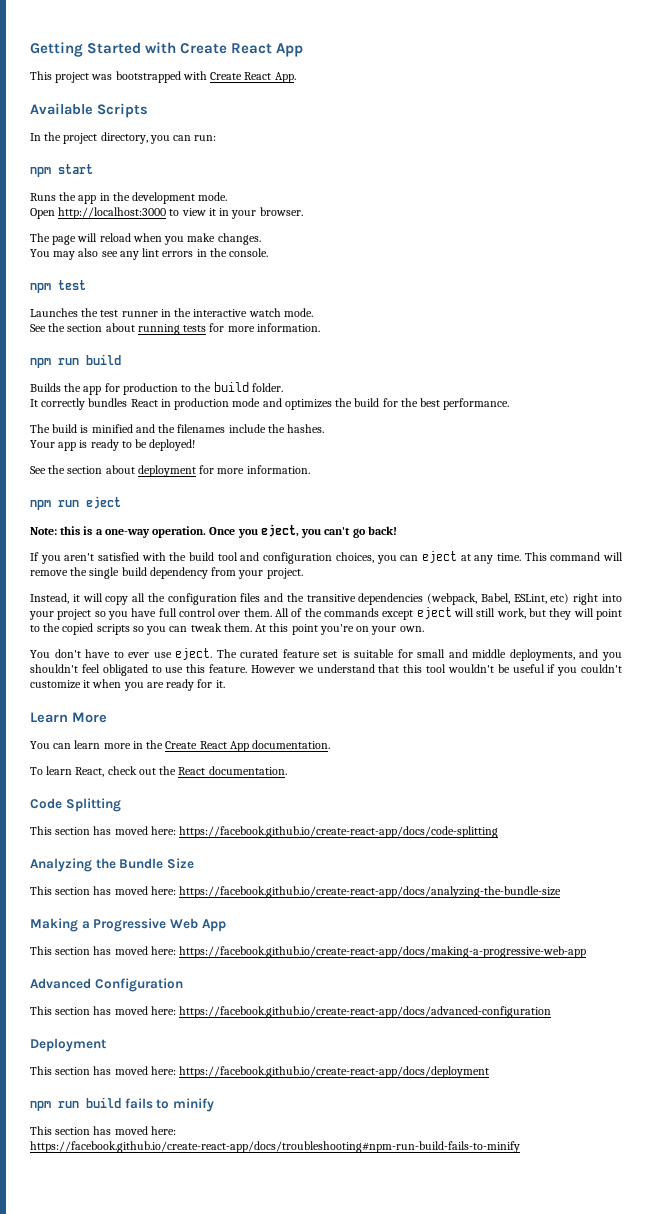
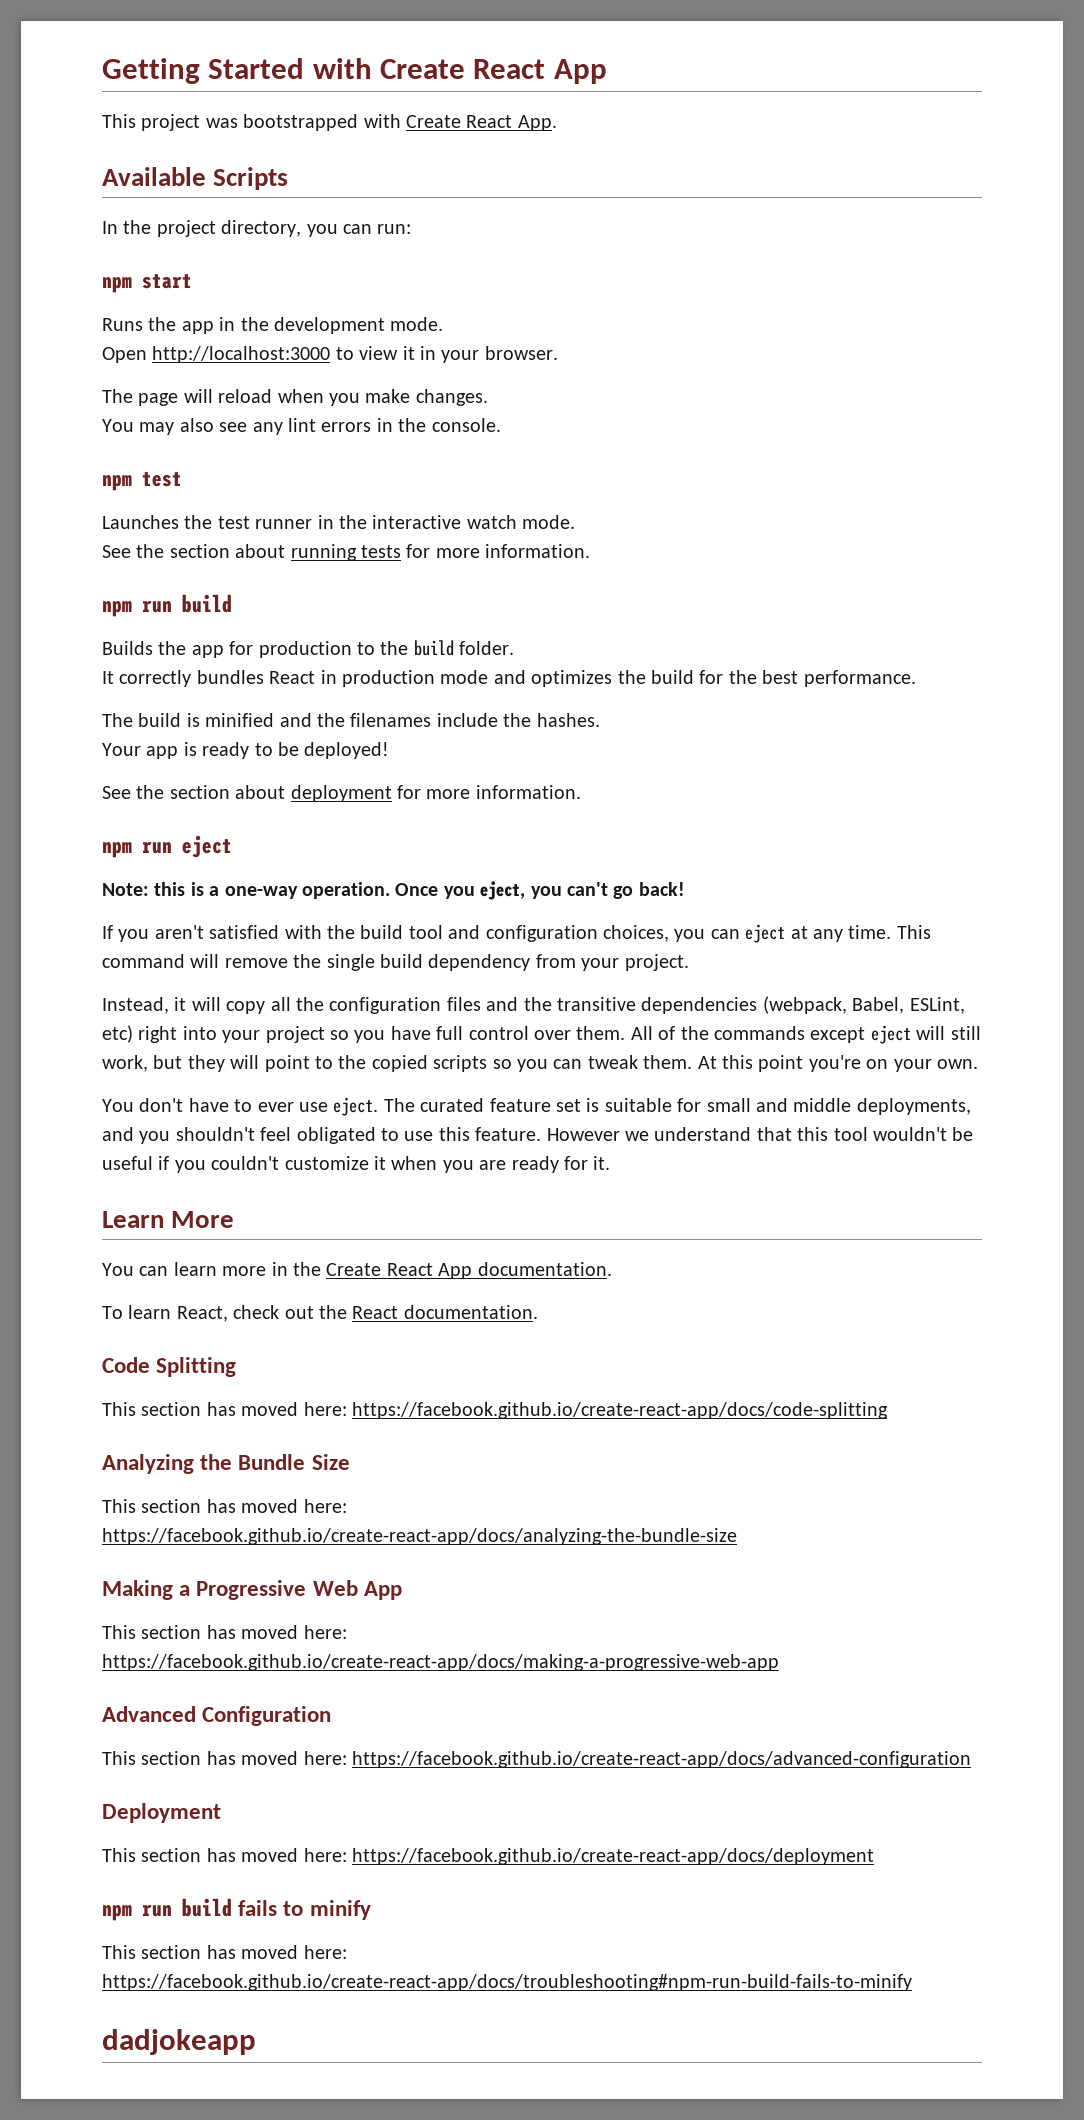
+ dadjokeapp

